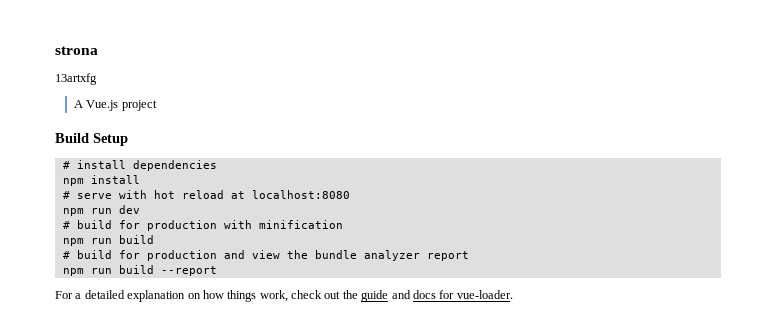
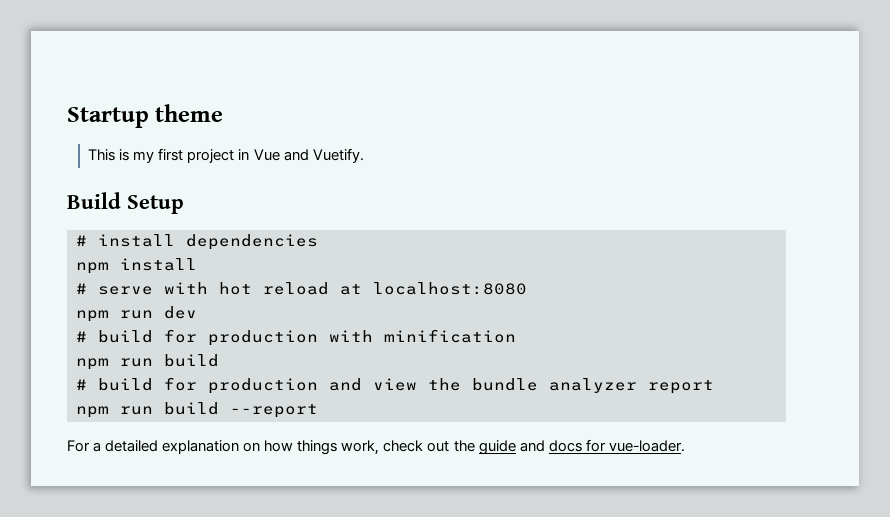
- strona
- 13artxfg
- A Vue.js project
+ Startup theme
+ This is my first project in Vue and Vuetify.

